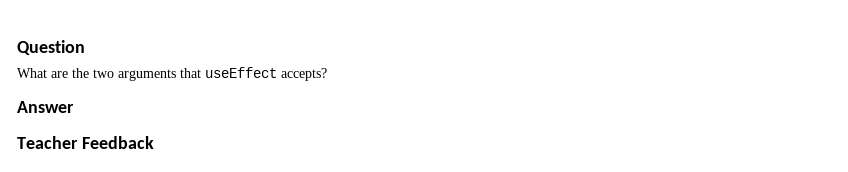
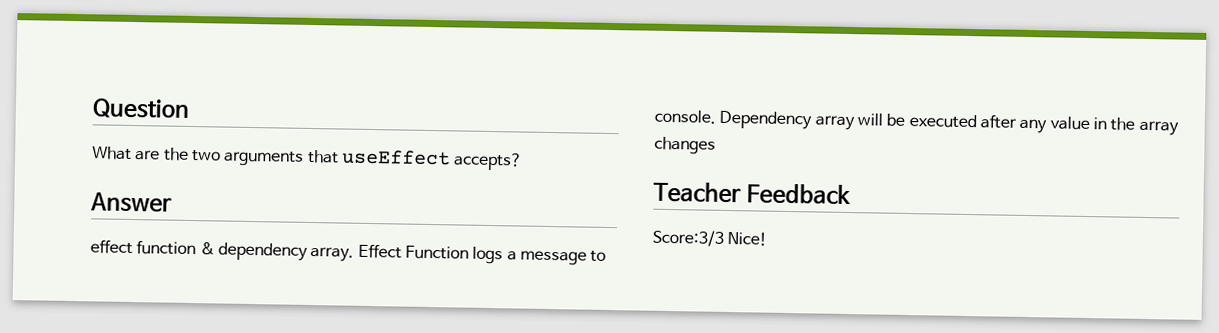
+ effect function & dependency array. Effect Function logs a message to console. Dependency array will be executed after any value in the array changes
+ Score:3/3 Nice!

